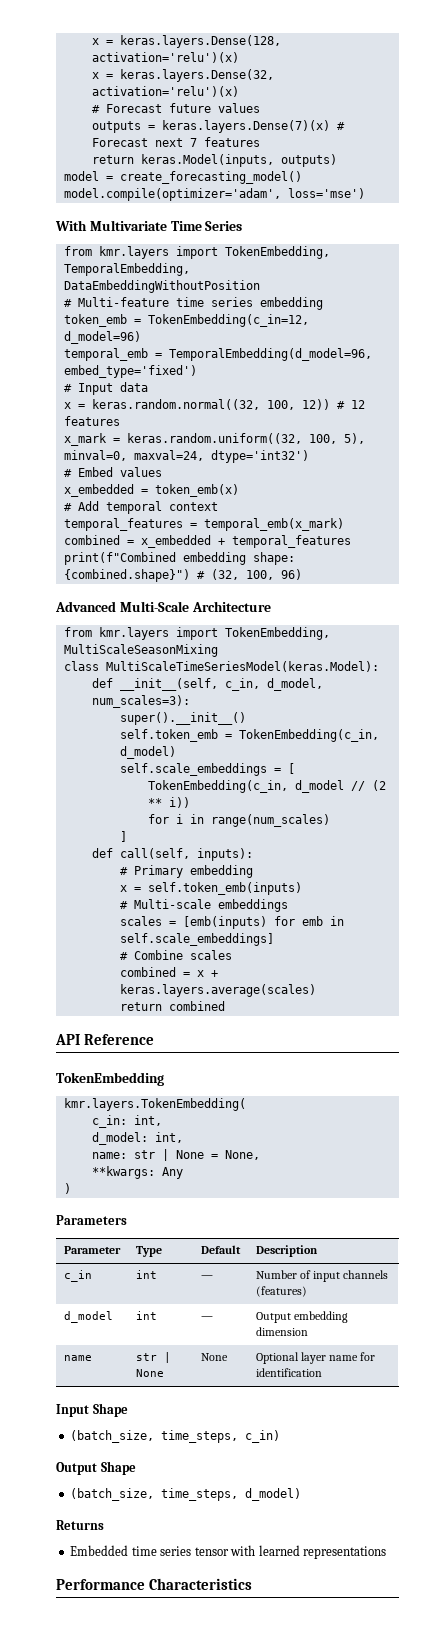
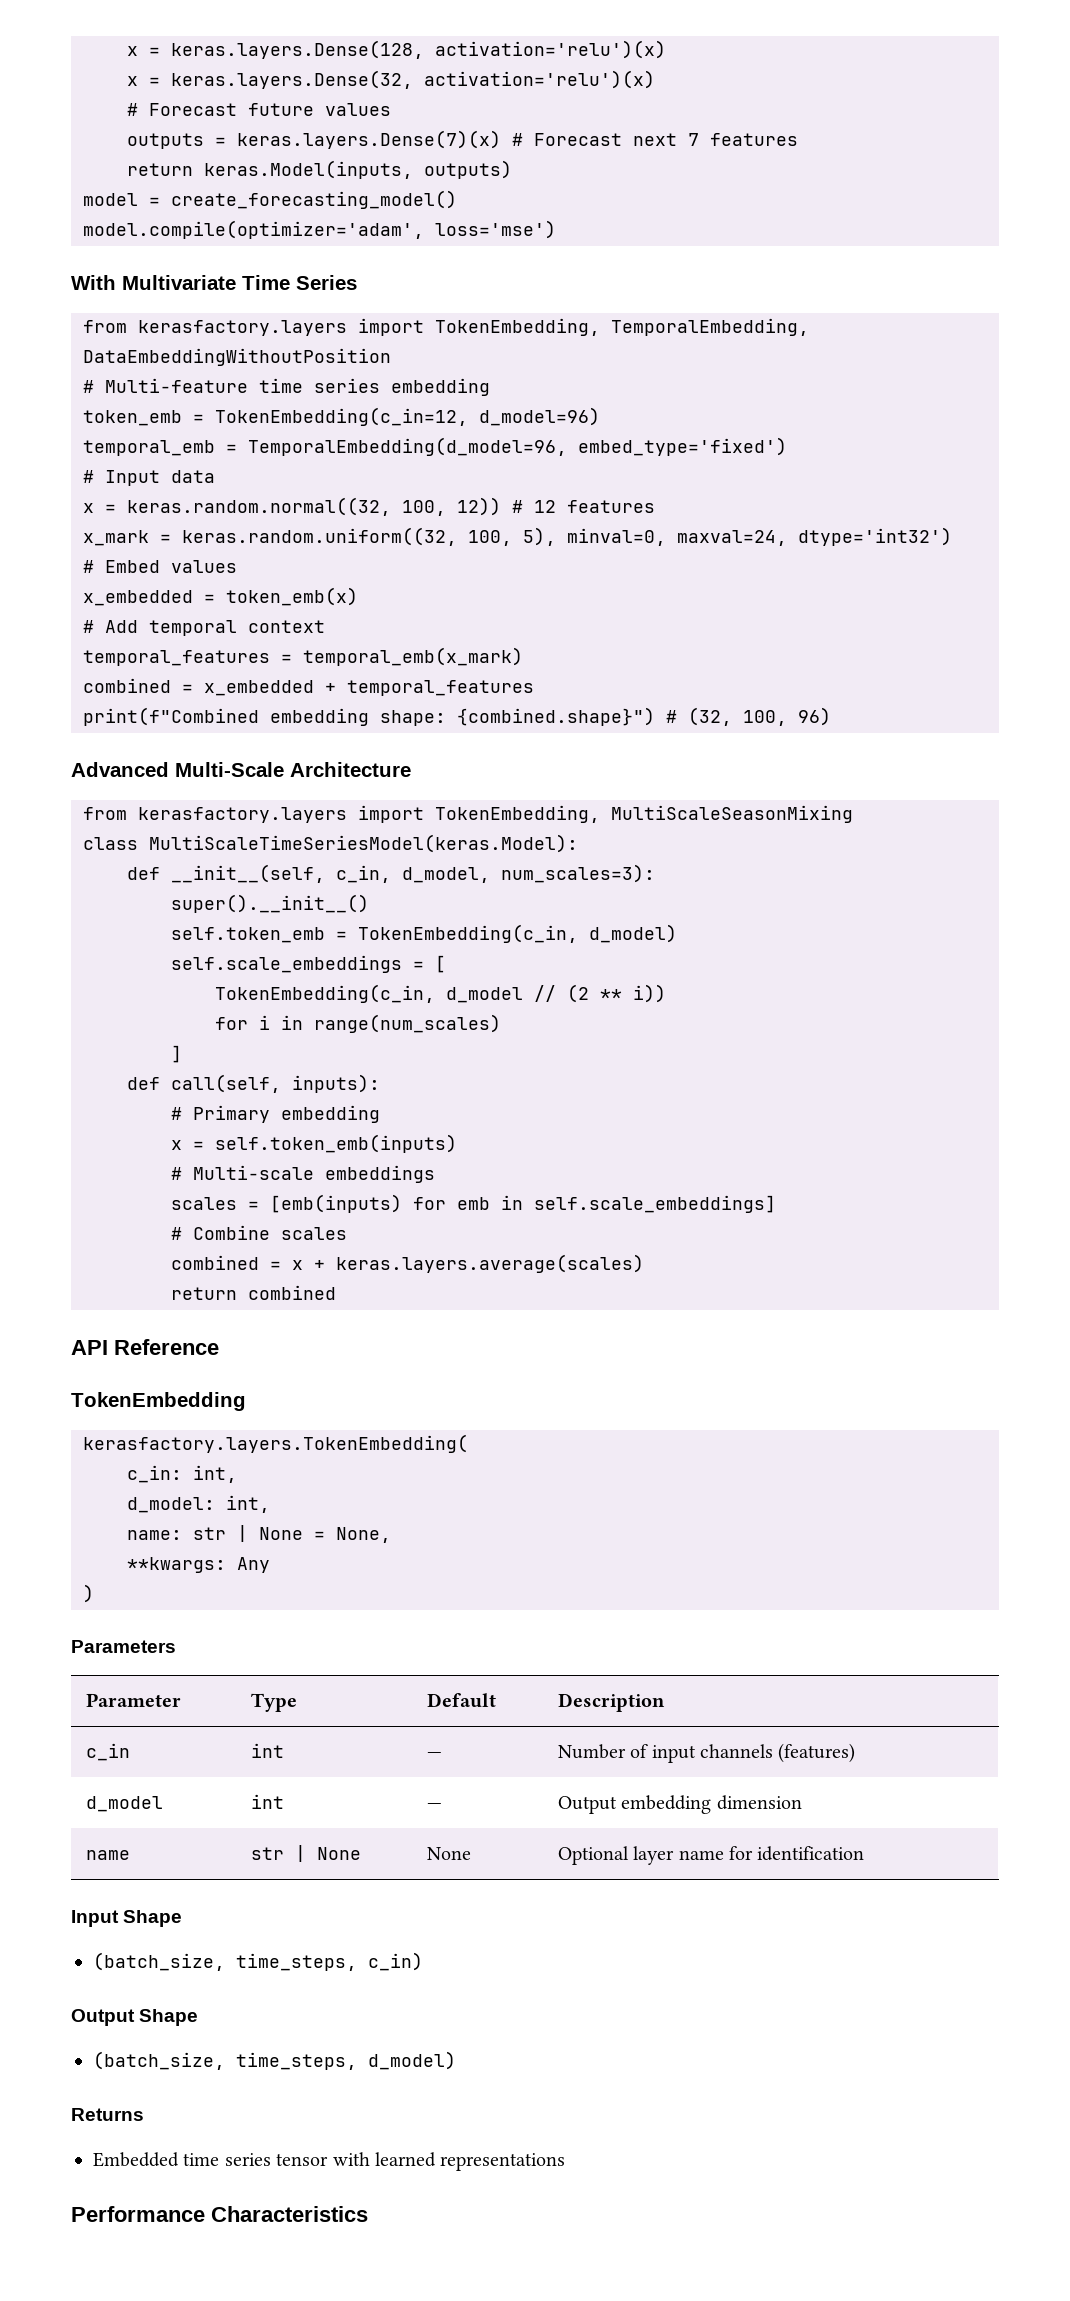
- from kmr.layers import TokenEmbedding, TemporalEmbedding, DataEmbeddingWithoutPosition
+ from kerasfactory.layers import TokenEmbedding, TemporalEmbedding, DataEmbeddingWithoutPosition
- from kmr.layers import TokenEmbedding, MultiScaleSeasonMixing
+ from kerasfactory.layers import TokenEmbedding, MultiScaleSeasonMixing
- kmr.layers.TokenEmbedding(
+ kerasfactory.layers.TokenEmbedding(

